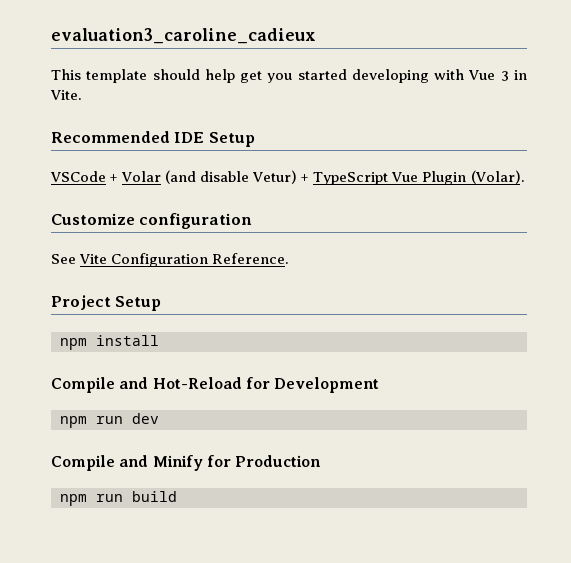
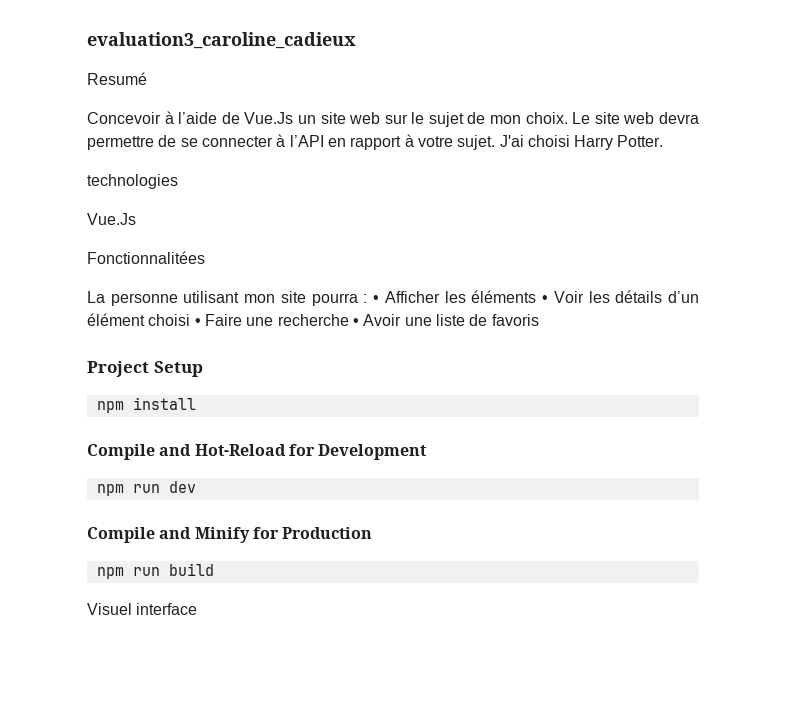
- This template should help get you started developing with Vue 3 in Vite.
- Recommended IDE Setup
- VSCode + Volar (and disable Vetur) + TypeScript Vue Plugin (Volar).
- Customize configuration
- See Vite Configuration Reference.
+ Resumé
+ Concevoir à l’aide de Vue.Js un site web sur le sujet de mon choix. Le site web devra permettre de se connecter à l’API en rapport à votre sujet. J'ai choisi Harry Potter.
+ technologies
+ Vue.Js
+ Fonctionnalitées
+ La personne utilisant mon site pourra : • Afficher les éléments • Voir les détails d’un élément choisi • Faire une recherche • Avoir une liste de favoris
+ Visuel interface

